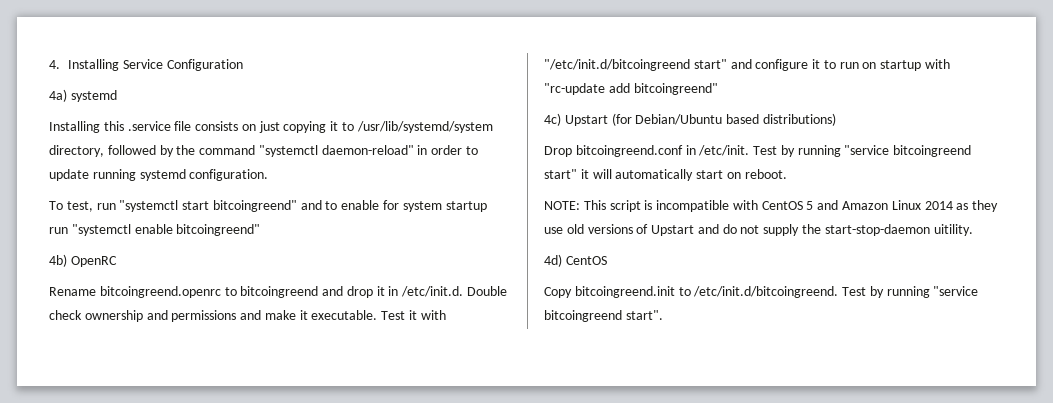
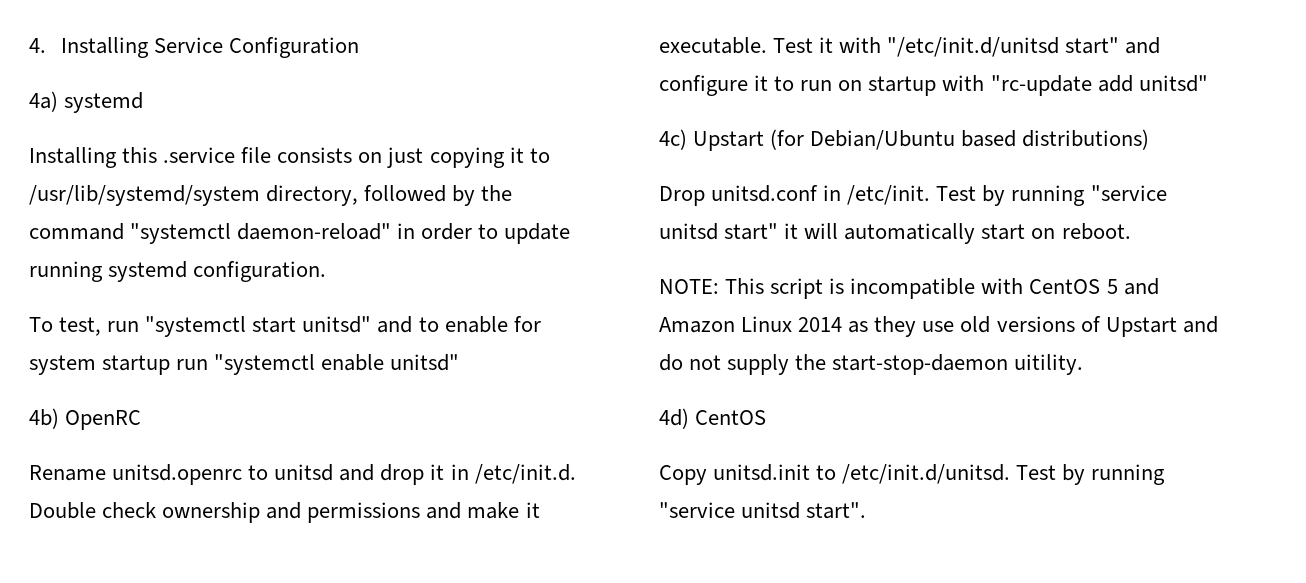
- To test, run "systemctl start bitcoingreend" and to enable for system startup run "systemctl enable bitcoingreend"
+ To test, run "systemctl start unitsd" and to enable for system startup run "systemctl enable unitsd"
- Rename bitcoingreend.openrc to bitcoingreend and drop it in /etc/init.d. Double check ownership and permissions and make it executable.
+ Rename unitsd.openrc to unitsd and drop it in /etc/init.d. Double check ownership and permissions and make it executable.
- Test it with "/etc/init.d/bitcoingreend start" and configure it to run on startup with "rc-update add bitcoingreend"
+ Test it with "/etc/init.d/unitsd start" and configure it to run on startup with "rc-update add unitsd"
- Drop bitcoingreend.conf in /etc/init.
+ Drop unitsd.conf in /etc/init.
- Test by running "service bitcoingreend start" it will automatically start on reboot.
+ Test by running "service unitsd start" it will automatically start on reboot.
- Copy bitcoingreend.init to /etc/init.d/bitcoingreend. Test by running "service bitcoingreend start".
+ Copy unitsd.init to /etc/init.d/unitsd. Test by running "service unitsd start".

